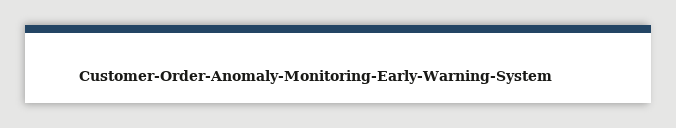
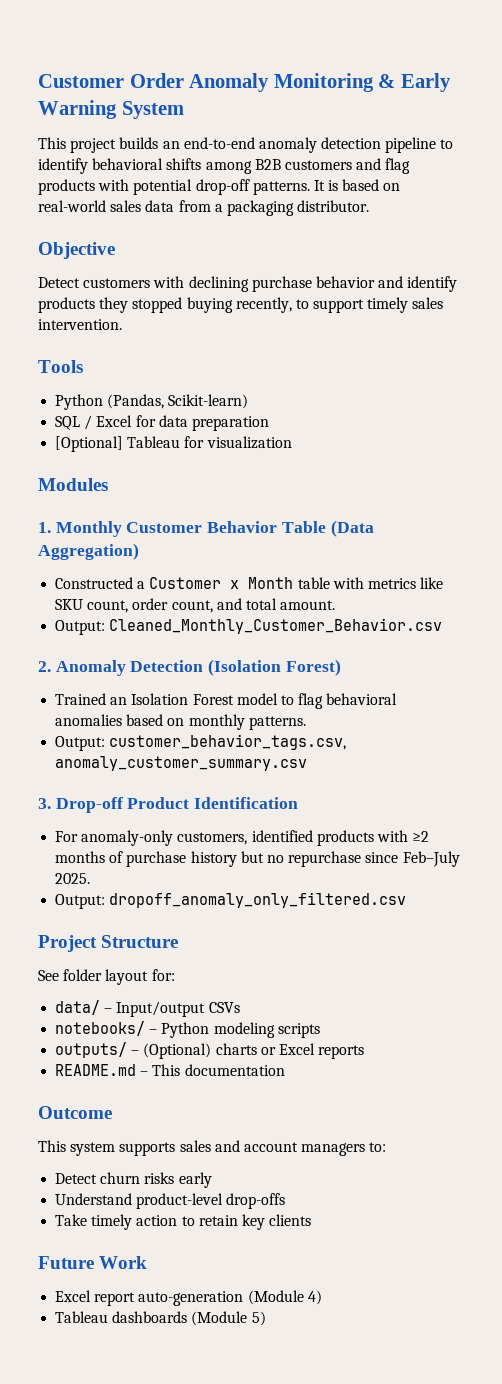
- Customer-Order-Anomaly-Monitoring-Early-Warning-System
+ Customer Order Anomaly Monitoring & Early Warning System
+ This project builds an end-to-end anomaly detection pipeline to identify behavioral shifts among B2B customers and flag products with potential drop-off patterns. It is based on real-world sales data from a packaging distributor.
+ Objective
+ Detect customers with declining purchase behavior and identify products they stopped buying recently, to support timely sales intervention.
+ Tools
+ Python (Pandas, Scikit-learn)
+ SQL / Excel for data preparation
+ [Optional] Tableau for visualization
+ Modules
+ 1. Monthly Customer Behavior Table (Data Aggregation)
+ Constructed a Customer x Month table with metrics like SKU count, order count, and total amount.
+ Output: Cleaned_Monthly_Customer_Behavior.csv
+ 2. Anomaly Detection (Isolation Forest)
+ Trained an Isolation Forest model to flag behavioral anomalies based on monthly patterns.
+ Output: customer_behavior_tags.csv, anomaly_customer_summary.csv
+ 3. Drop-off Product Identification
+ For anomaly-only customers, identified products with ≥2 months of purchase history but no repurchase since Feb–July 2025.
+ Output: dropoff_anomaly_only_filtered.csv
+ Project Structure
+ See folder layout for:
+ data/ – Input/output CSVs
+ notebooks/ – Python modeling scripts
+ outputs/ – (Optional) charts or Excel reports
+ README.md – This documentation
+ Outcome
+ This system supports sales and account managers to:
+ Detect churn risks early
+ Understand product-level drop-offs
+ Take timely action to retain key clients
+ Future Work
+ Excel report auto-generation (Module 4)
+ Tableau dashboards (Module 5)

